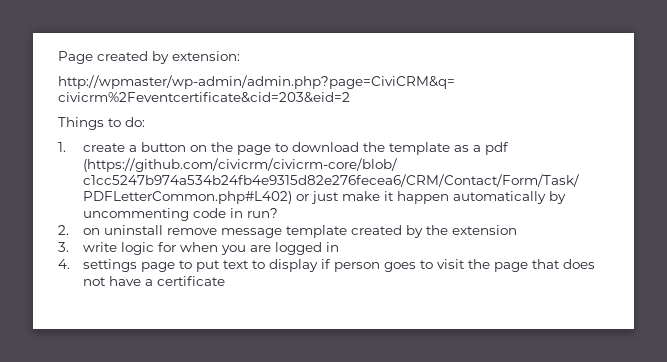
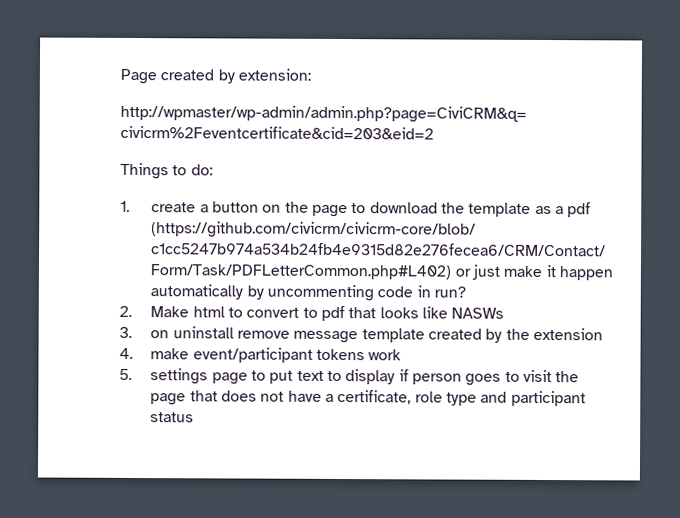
- 2. on uninstall remove message template created by the extension
+ 2. Make html to convert to pdf that looks like NASWs
+ 3. on uninstall remove message template created by the extension
- 3. write logic for when you are logged in
- 4. settings page to put text to display if person goes to visit the page that does not have a certificate
+ 4. make event/participant tokens work
+ 5. settings page to put text to display if person goes to visit the page that does not have a certificate, role type and participant status

